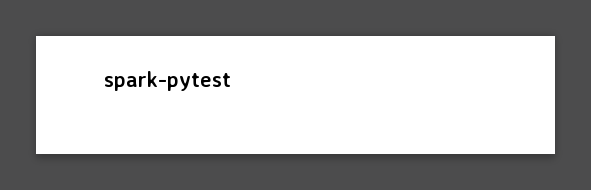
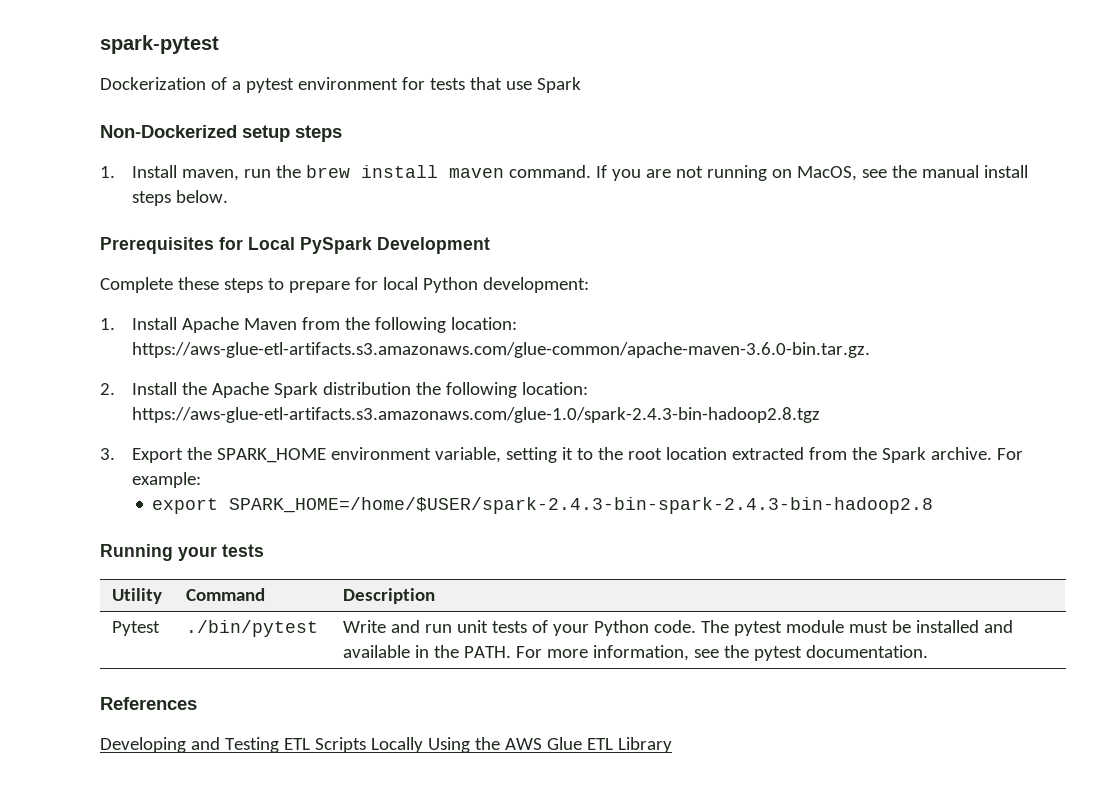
+ Dockerization of a pytest environment for tests that use Spark
+ Non-Dockerized setup steps
+ 1. Install maven, run the brew install maven command. If you are not running on MacOS, see the manual install steps below.
+ Prerequisites for Local PySpark Development
+ Complete these steps to prepare for local Python development:
+ 1. Install Apache Maven from the following location: https://aws-glue-etl-artifacts.s3.amazonaws.com/glue-common/apache-maven-3.6.0-bin.tar.gz.
+ 2. Install the Apache Spark distribution the following location: https://aws-glue-etl-artifacts.s3.amazonaws.com/glue-1.0/spark-2.4.3-bin-hadoop2.8.tgz
+ 3. Export the SPARK_HOME environment variable, setting it to the root location extracted from the Spark archive. For example:
+ export SPARK_HOME=/home/$USER/spark-2.4.3-bin-spark-2.4.3-bin-hadoop2.8
+ Running your tests
+ Utility | Command | Description
+ Pytest | ./bin/pytest | Write and run unit tests of your Python code. The pytest module must be installed and available in the PATH. For more information, see the pytest documentation.
+ References
+ Developing and Testing ETL Scripts Locally Using the AWS Glue ETL Library

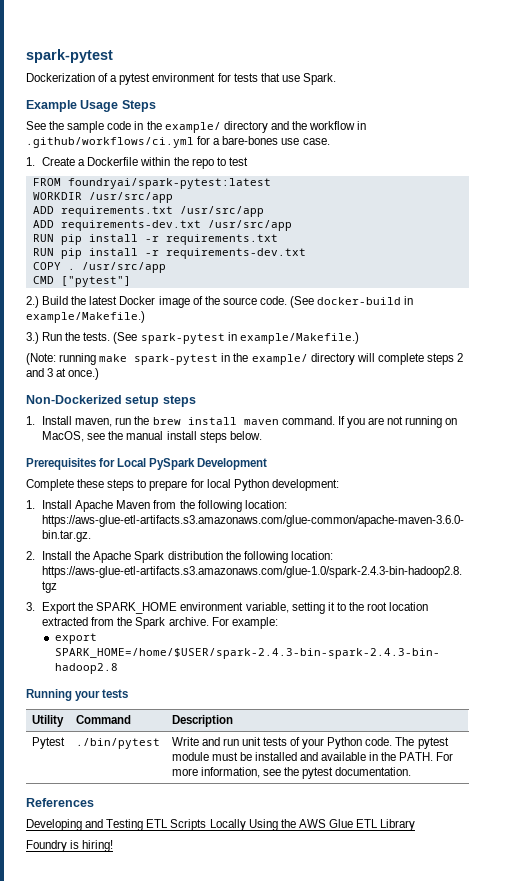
- Dockerization of a pytest environment for tests that use Spark
+ Dockerization of a pytest environment for tests that use Spark.
+ Example Usage Steps
+ See the sample code in the example/ directory and the workflow in .github/workflows/ci.yml for a bare-bones use case.
+ 1. Create a Dockerfile within the repo to test
+ FROM foundryai/spark-pytest:latest
+ WORKDIR /usr/src/app
+ ADD requirements.txt /usr/src/app
+ ADD requirements-dev.txt /usr/src/app
+ RUN pip install -r requirements.txt
+ RUN pip install -r requirements-dev.txt
+ COPY . /usr/src/app
+ CMD ["pytest"]
+ 2.) Build the latest Docker image of the source code. (See docker-build in example/Makefile.)
+ 3.) Run the tests. (See spark-pytest in example/Makefile.)
+ (Note: running make spark-pytest in the example/ directory will complete steps 2 and 3 at once.)
+ Foundry is hiring!

